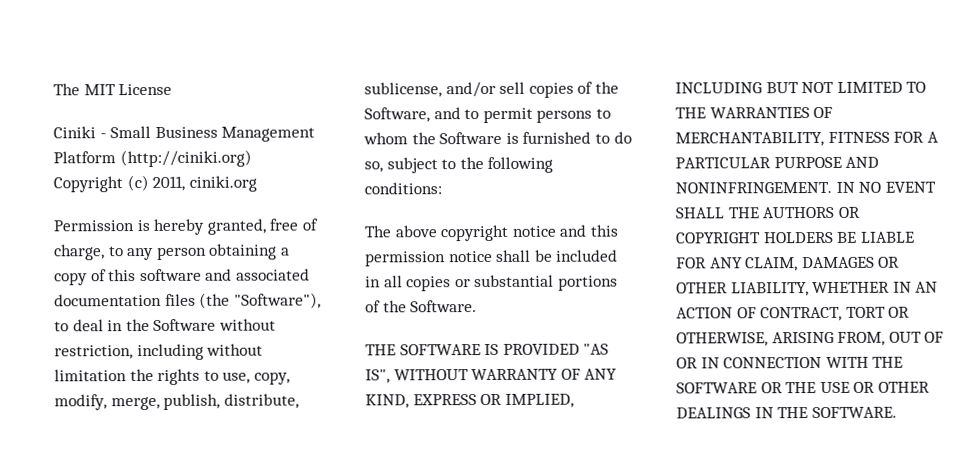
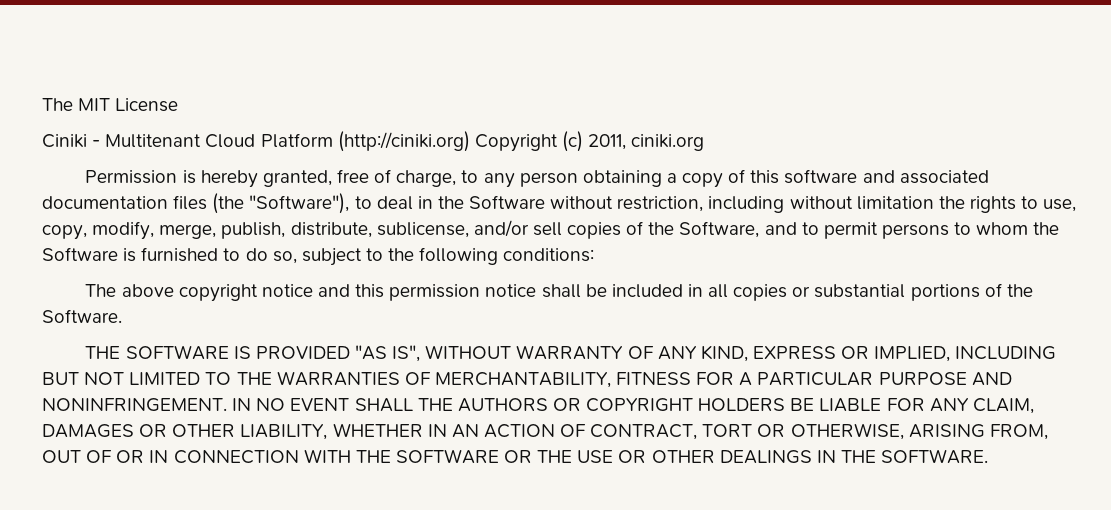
- Ciniki - Small Business Management Platform (http://ciniki.org) Copyright (c) 2011, ciniki.org
+ Ciniki - Multitenant Cloud Platform (http://ciniki.org) Copyright (c) 2011, ciniki.org

